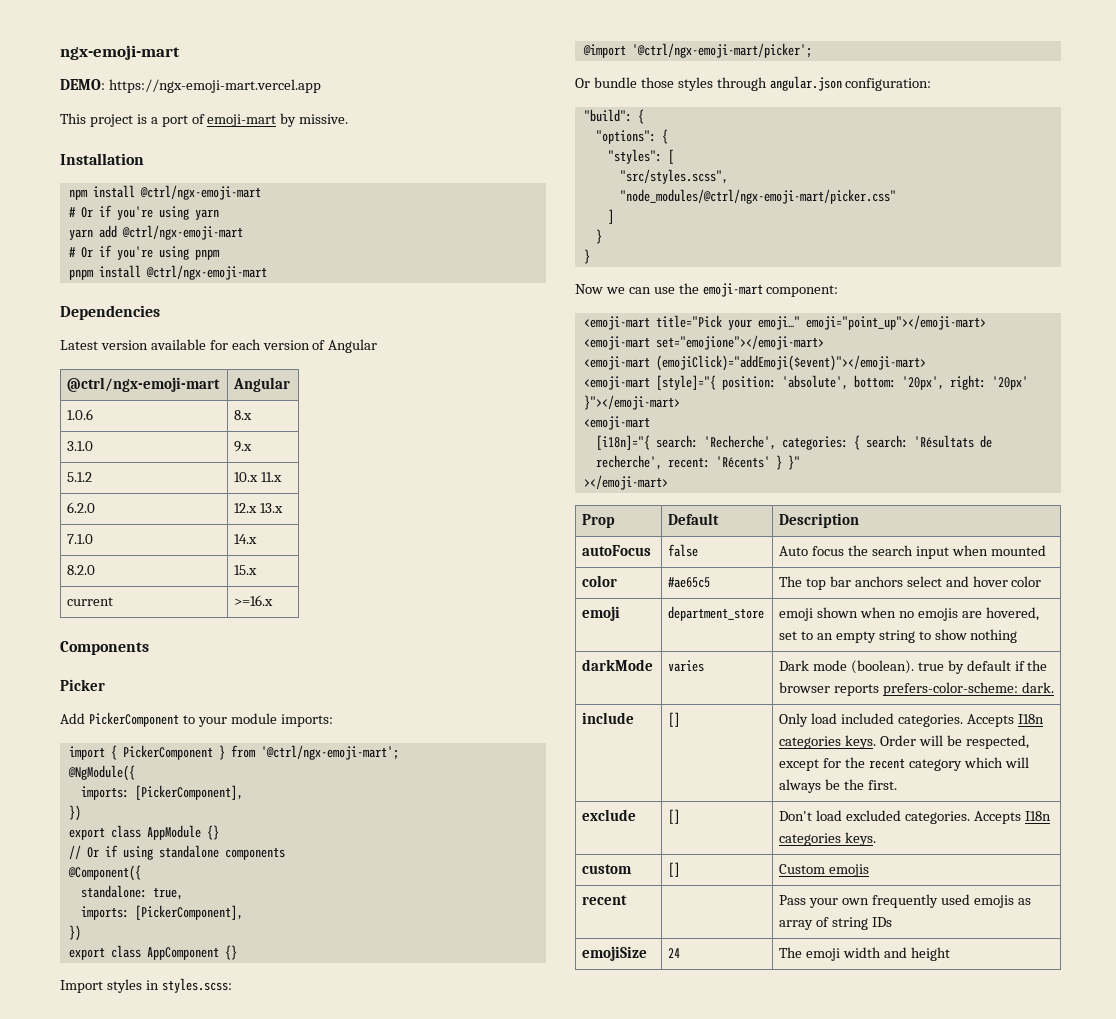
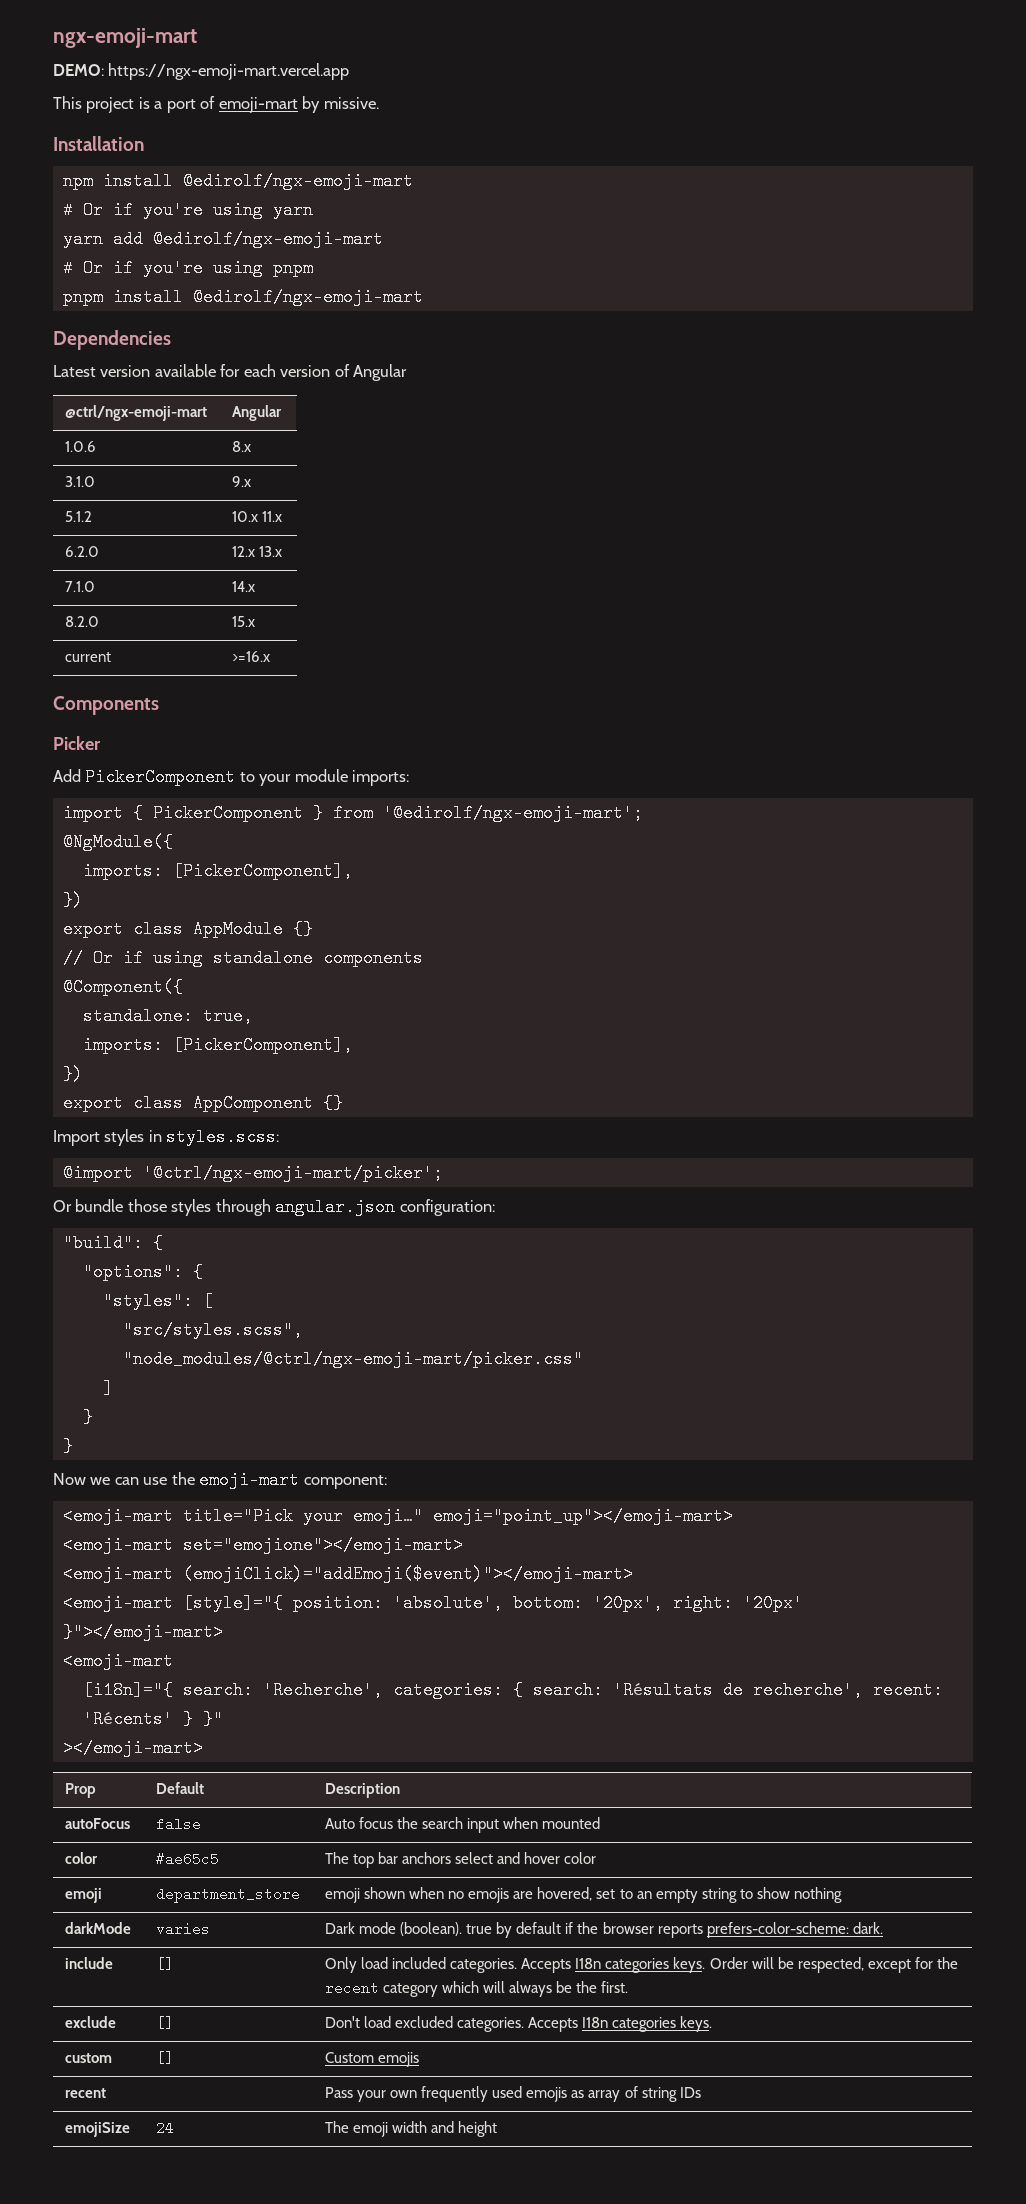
- npm install @ctrl/ngx-emoji-mart
+ npm install @edirolf/ngx-emoji-mart
- yarn add @ctrl/ngx-emoji-mart
+ yarn add @edirolf/ngx-emoji-mart
- pnpm install @ctrl/ngx-emoji-mart
+ pnpm install @edirolf/ngx-emoji-mart
- import { PickerComponent } from '@ctrl/ngx-emoji-mart';
+ import { PickerComponent } from '@edirolf/ngx-emoji-mart';

